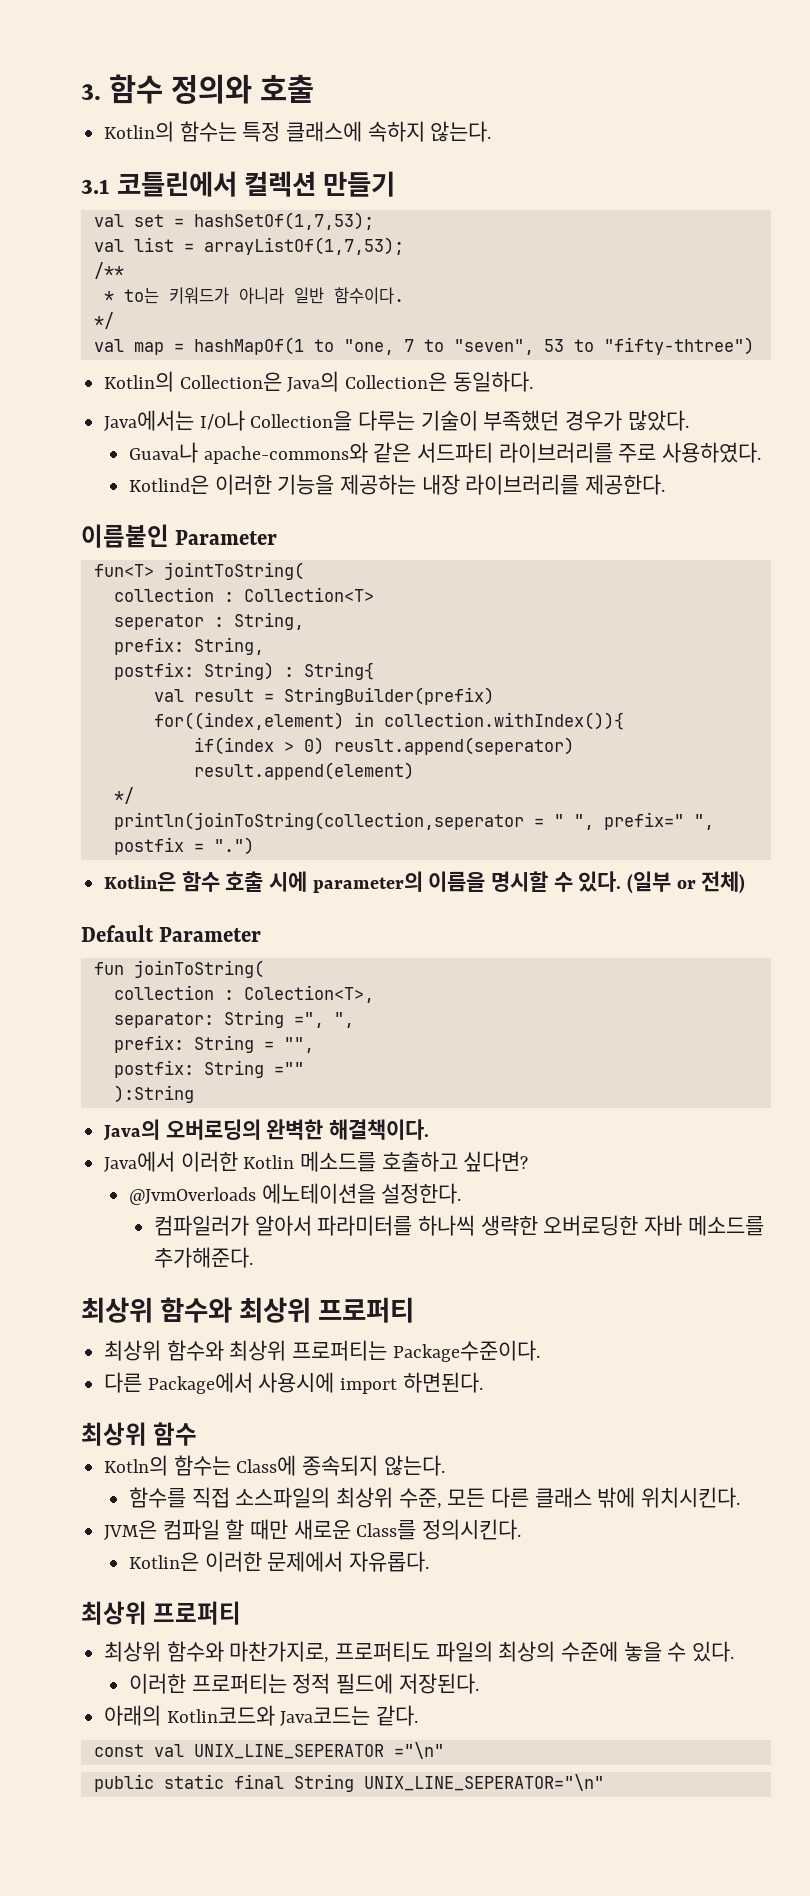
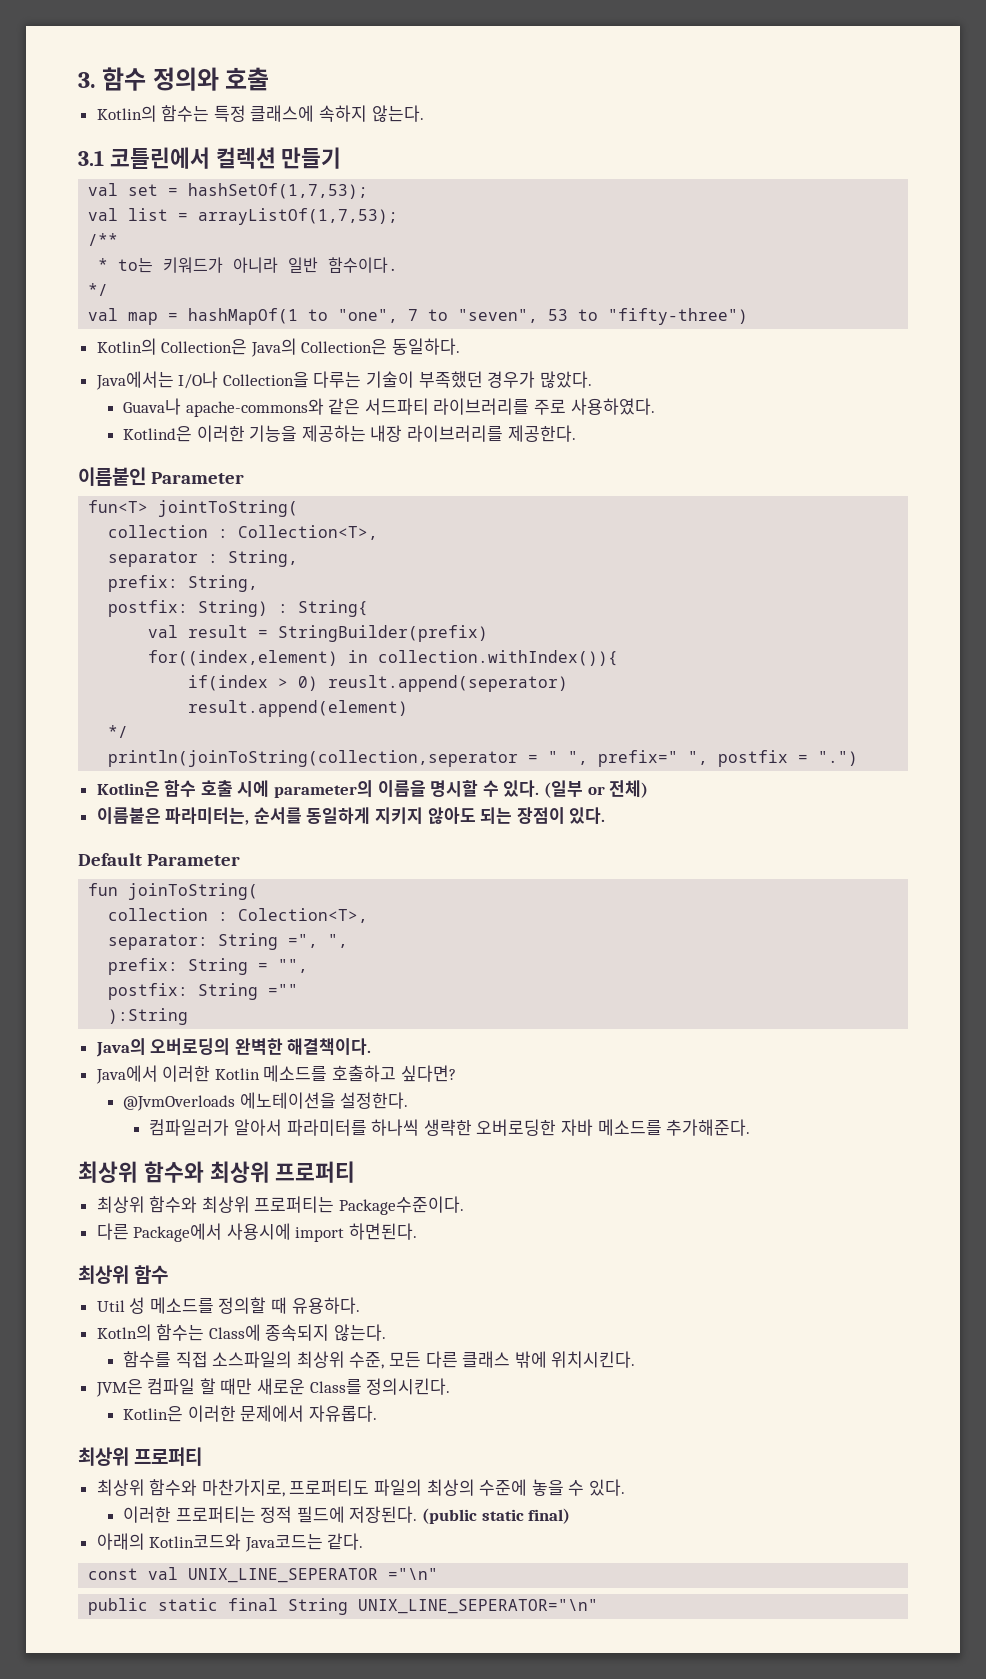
- val map = hashMapOf(1 to "one, 7 to "seven", 53 to "fifty-thtree")
+ val map = hashMapOf(1 to "one", 7 to "seven", 53 to "fifty-three")
- collection : Collection<T>
- seperator : String,
+ collection : Collection<T>,
+ separator : String,
+ 이름붙은 파라미터는, 순서를 동일하게 지키지 않아도 되는 장점이 있다.
+ Util 성 메소드를 정의할 때 유용하다.
+ (public static final)

